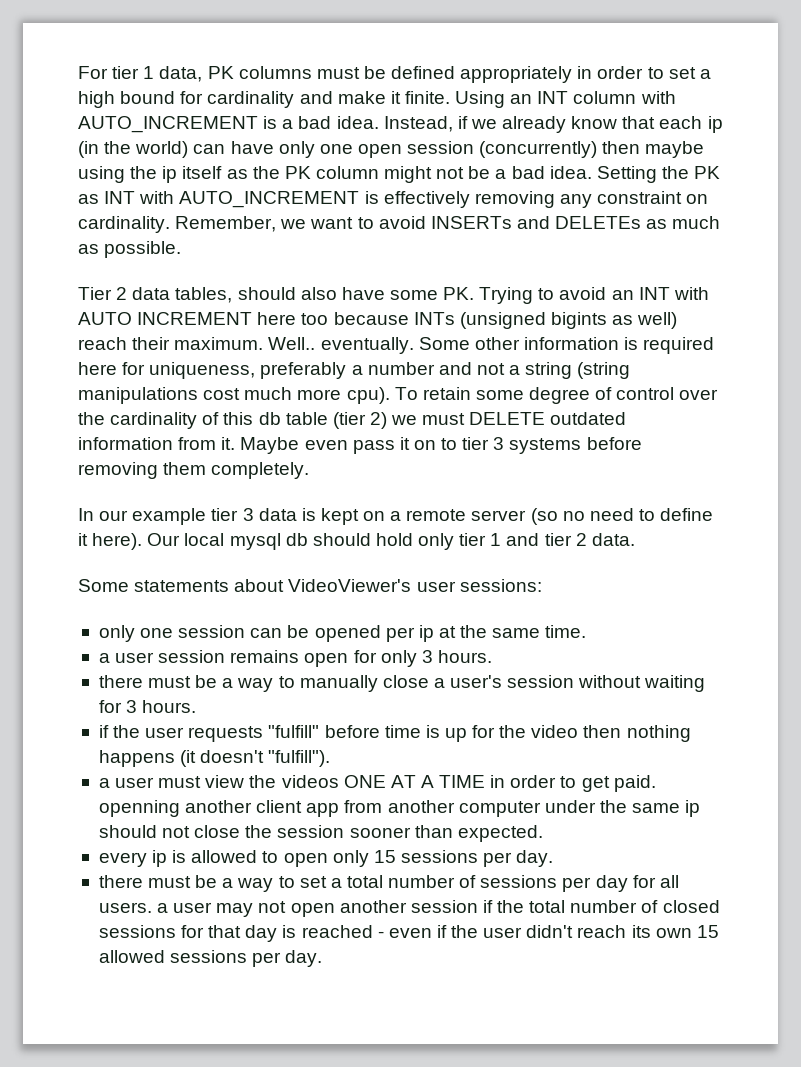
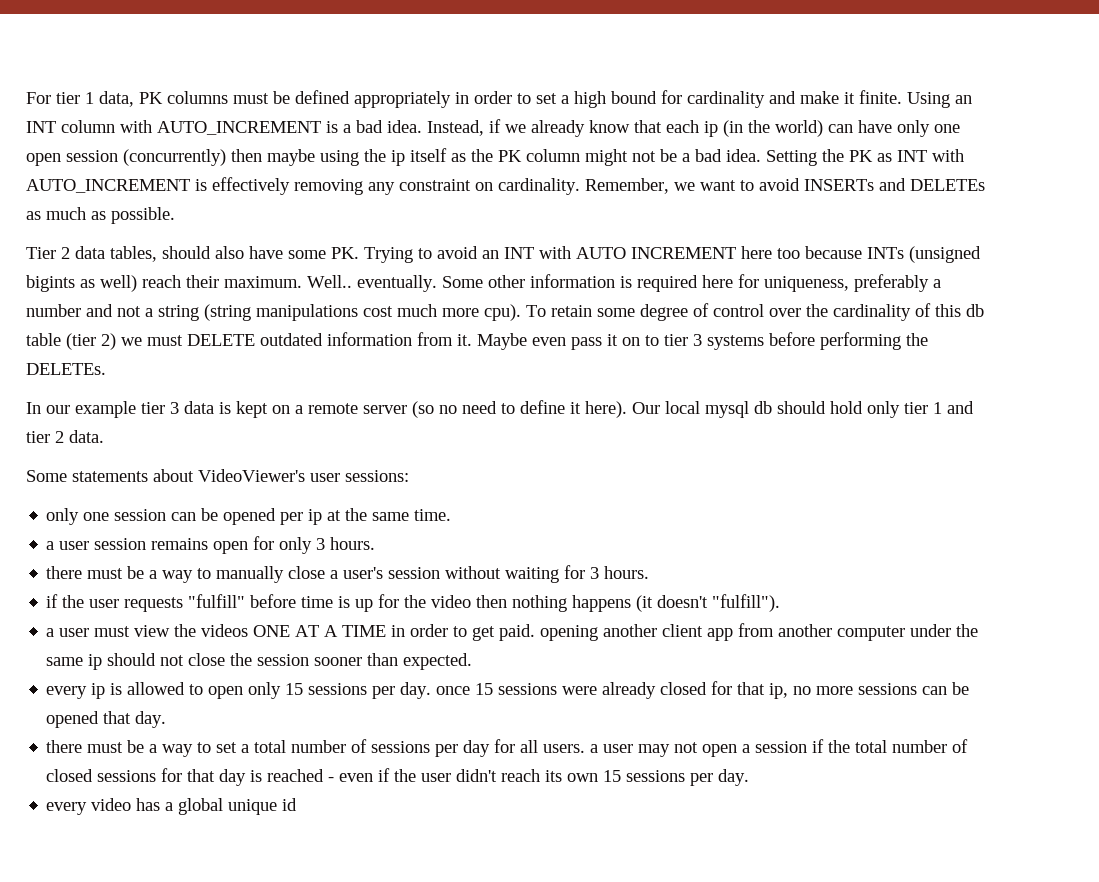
- Maybe even pass it on to tier 3 systems before removing them completely.
+ Maybe even pass it on to tier 3 systems before performing the DELETEs.
- a user must view the videos ONE AT A TIME in order to get paid. openning another client app from another computer under the same ip should not close the session sooner than expected.
+ a user must view the videos ONE AT A TIME in order to get paid. opening another client app from another computer under the same ip should not close the session sooner than expected.
- every ip is allowed to open only 15 sessions per day.
+ every ip is allowed to open only 15 sessions per day. once 15 sessions were already closed for that ip, no more sessions can be opened that day.
- there must be a way to set a total number of sessions per day for all users. a user may not open another session if the total number of closed sessions for that day is reached - even if the user didn't reach its own 15 allowed sessions per day.
+ there must be a way to set a total number of sessions per day for all users. a user may not open a session if the total number of closed sessions for that day is reached - even if the user didn't reach its own 15 sessions per day.
+ every video has a global unique id

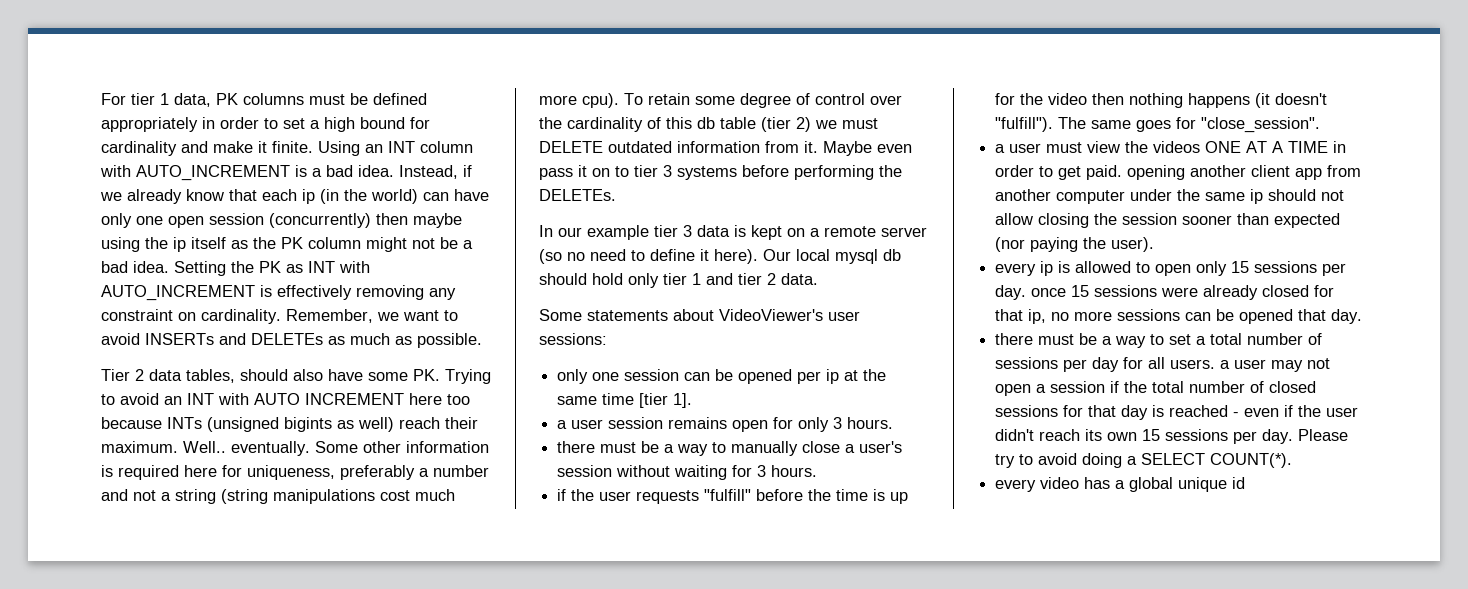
- only one session can be opened per ip at the same time.
+ only one session can be opened per ip at the same time [tier 1].
- if the user requests "fulfill" before time is up for the video then nothing happens (it doesn't "fulfill").
+ if the user requests "fulfill" before the time is up for the video then nothing happens (it doesn't "fulfill"). The same goes for "close_session".
- a user must view the videos ONE AT A TIME in order to get paid. opening another client app from another computer under the same ip should not close the session sooner than expected.
+ a user must view the videos ONE AT A TIME in order to get paid. opening another client app from another computer under the same ip should not allow closing the session sooner than expected (nor paying the user).
+ Please try to avoid doing a SELECT COUNT(*).

